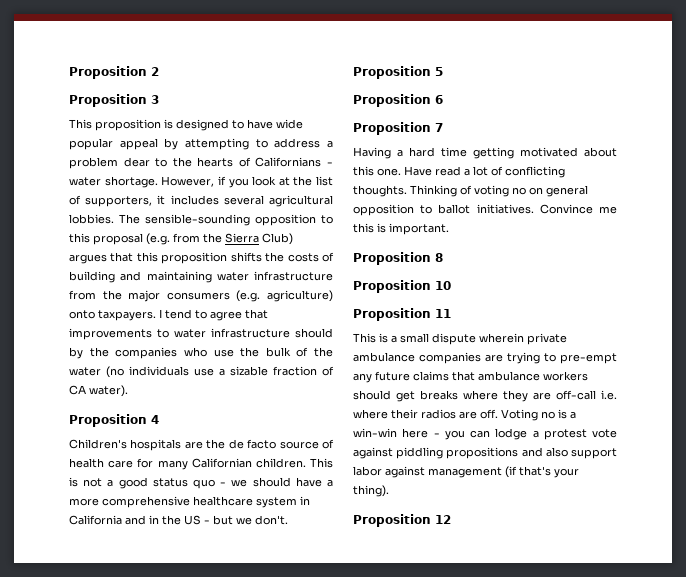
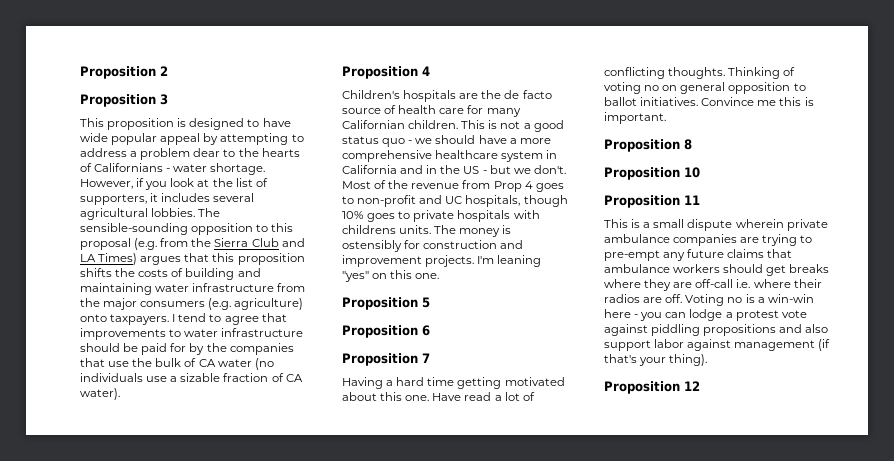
- The sensible-sounding opposition to this proposal (e.g. from the Sierra Club) argues that this proposition shifts the costs of building and maintaining water infrastructure from the major consumers (e.g. agriculture) onto taxpayers.
+ The sensible-sounding opposition to this proposal (e.g. from the Sierra Club and LA Times) argues that this proposition shifts the costs of building and maintaining water infrastructure from the major consumers (e.g. agriculture) onto taxpayers.
- I tend to agree that improvements to water infrastructure should by the companies who use the bulk of the water (no individuals use a sizable fraction of CA water).
+ I tend to agree that improvements to water infrastructure should be paid for by the companies that use the bulk of CA water (no individuals use a sizable fraction of CA water).
+ Most of the revenue from Prop 4 goes to non-profit and UC hospitals, though 10% goes to private hospitals with childrens units. The money is ostensibly for construction and improvement projects. I'm leaning "yes" on this one.

